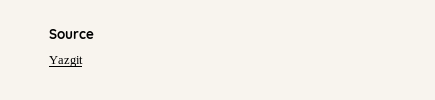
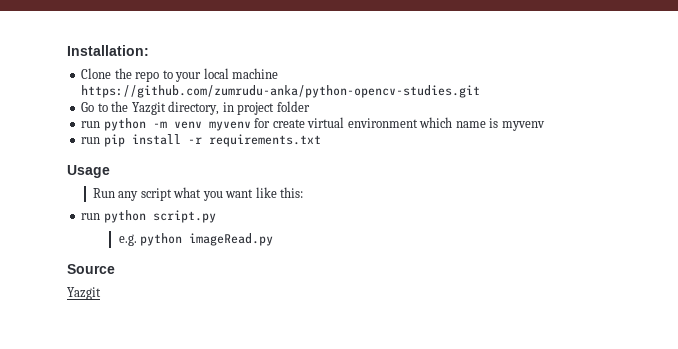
+ Installation:
+ Clone the repo to your local machine https://github.com/zumrudu-anka/python-opencv-studies.git
+ Go to the Yazgit directory, in project folder
+ run python -m venv myvenv for create virtual environment which name is myvenv
+ run pip install -r requirements.txt
+ Usage
+ Run any script what you want like this:
+ run python script.py
+ e.g. python imageRead.py

